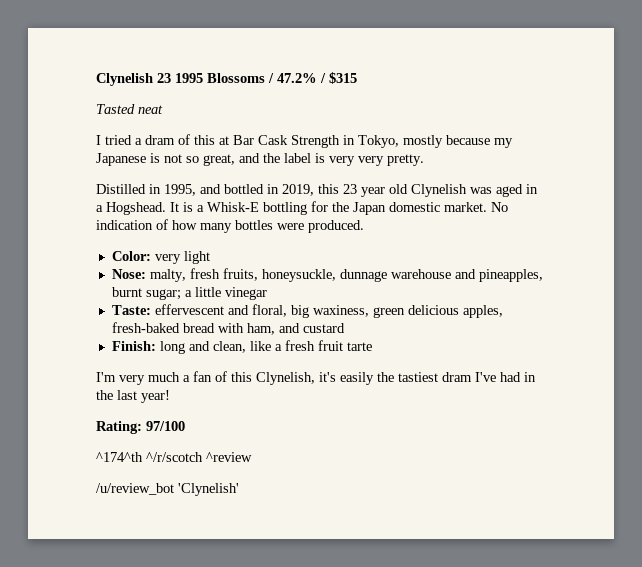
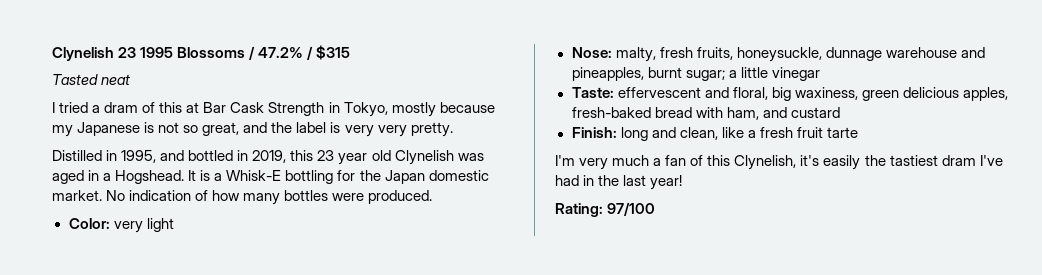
- ^174^th ^/r/scotch ^review
- /u/review_bot 'Clynelish'

